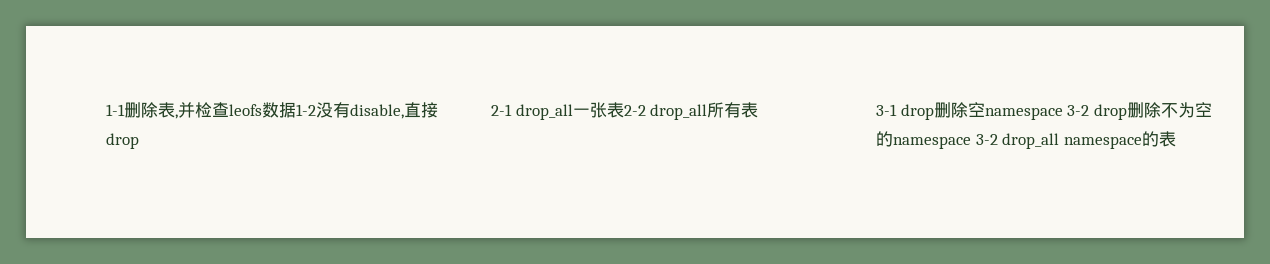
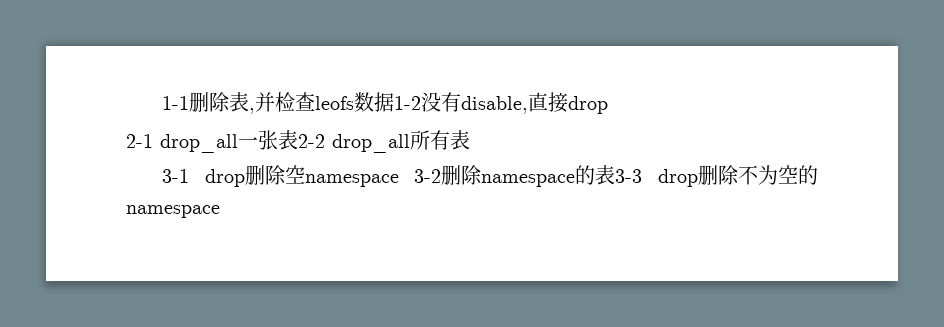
- 3-1 drop删除空namespace 3-2 drop删除不为空的namespace 3-2 drop_all namespace的表
+ 3-1 drop删除空namespace 3-2删除namespace的表3-3 drop删除不为空的namespace

